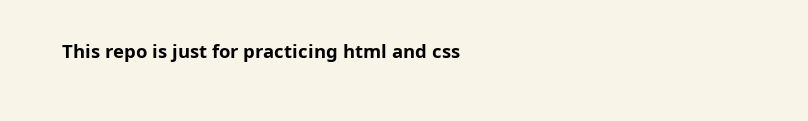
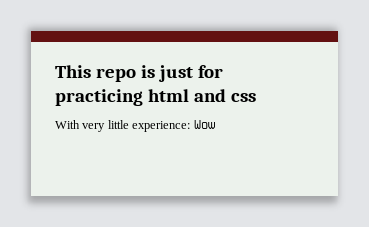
+ With very little experience: Wow

